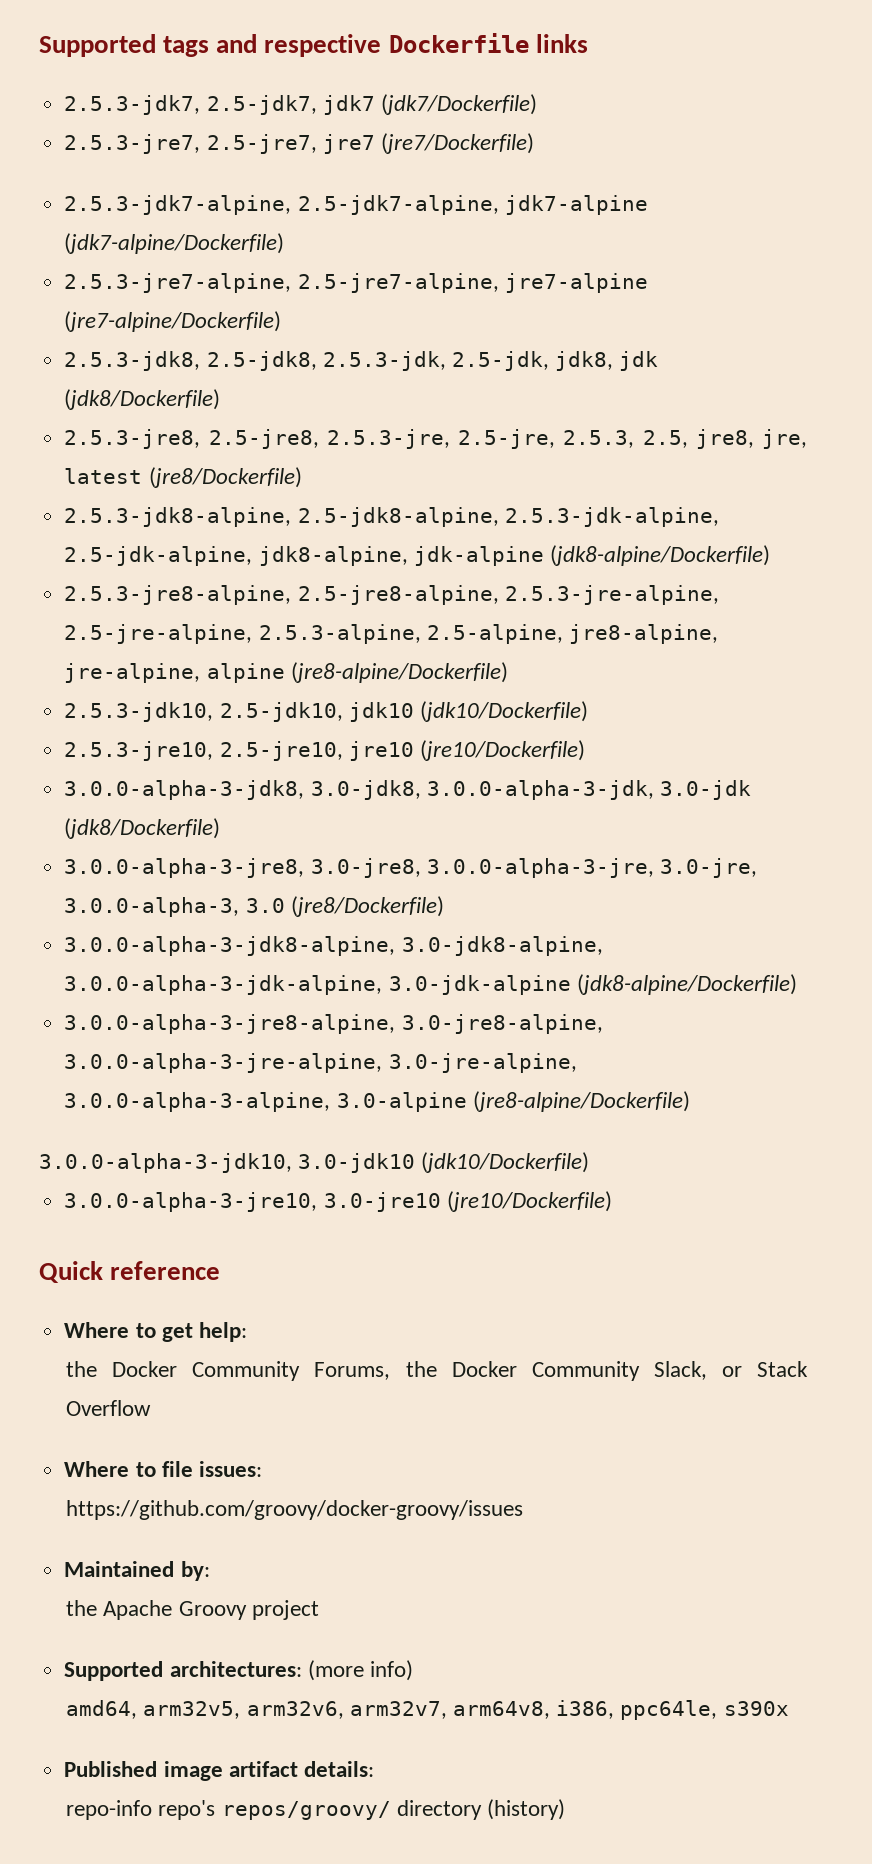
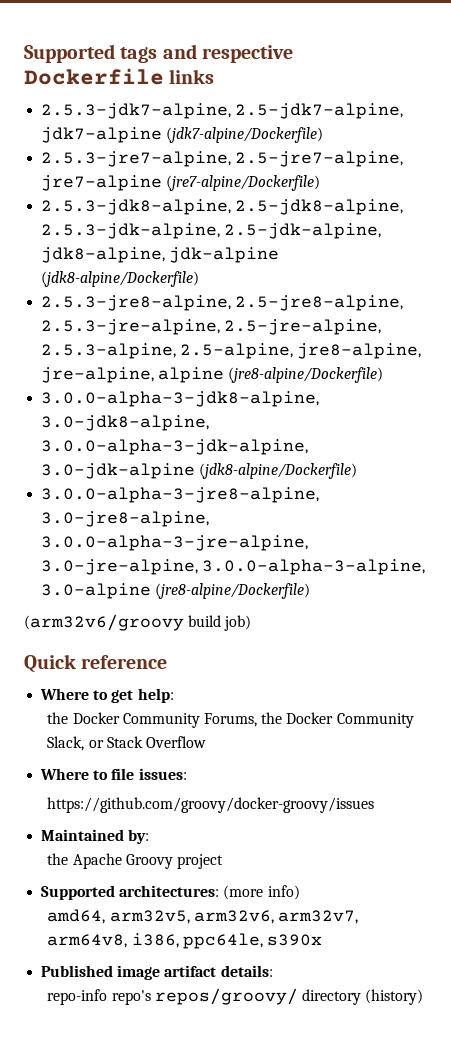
- 2.5.3-jdk7, 2.5-jdk7, jdk7 (jdk7/Dockerfile)
- 2.5.3-jre7, 2.5-jre7, jre7 (jre7/Dockerfile)
- 2.5.3-jdk8, 2.5-jdk8, 2.5.3-jdk, 2.5-jdk, jdk8, jdk (jdk8/Dockerfile)
- 2.5.3-jre8, 2.5-jre8, 2.5.3-jre, 2.5-jre, 2.5.3, 2.5, jre8, jre, latest (jre8/Dockerfile)
- 2.5.3-jdk10, 2.5-jdk10, jdk10 (jdk10/Dockerfile)
- 2.5.3-jre10, 2.5-jre10, jre10 (jre10/Dockerfile)
- 3.0.0-alpha-3-jdk8, 3.0-jdk8, 3.0.0-alpha-3-jdk, 3.0-jdk (jdk8/Dockerfile)
- 3.0.0-alpha-3-jre8, 3.0-jre8, 3.0.0-alpha-3-jre, 3.0-jre, 3.0.0-alpha-3, 3.0 (jre8/Dockerfile)
- 3.0.0-alpha-3-jdk10, 3.0-jdk10 (jdk10/Dockerfile)
- 3.0.0-alpha-3-jre10, 3.0-jre10 (jre10/Dockerfile)
+ (arm32v6/groovy build job)

